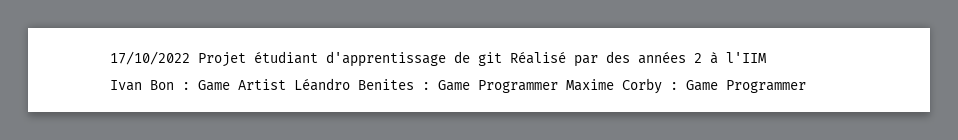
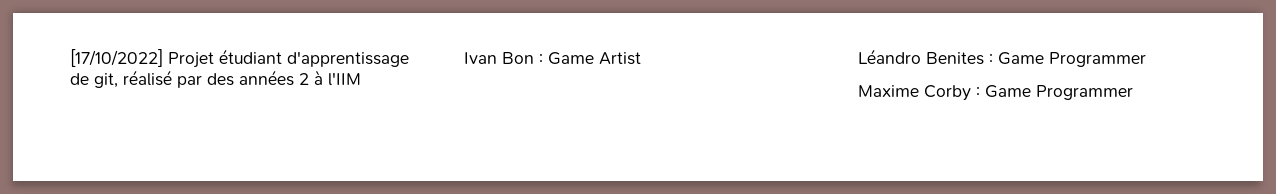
- 17/10/2022 Projet étudiant d'apprentissage de git Réalisé par des années 2 à l'IIM
+ [17/10/2022] Projet étudiant d'apprentissage de git, réalisé par des années 2 à l'IIM
- Ivan Bon : Game Artist Léandro Benites : Game Programmer Maxime Corby : Game Programmer
+ Ivan Bon : Game Artist
+ Léandro Benites : Game Programmer
+ Maxime Corby : Game Programmer

